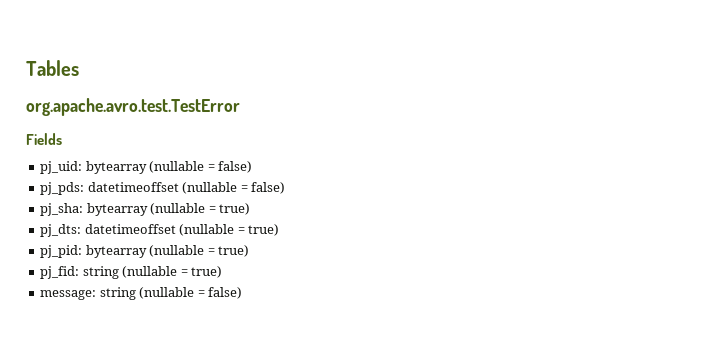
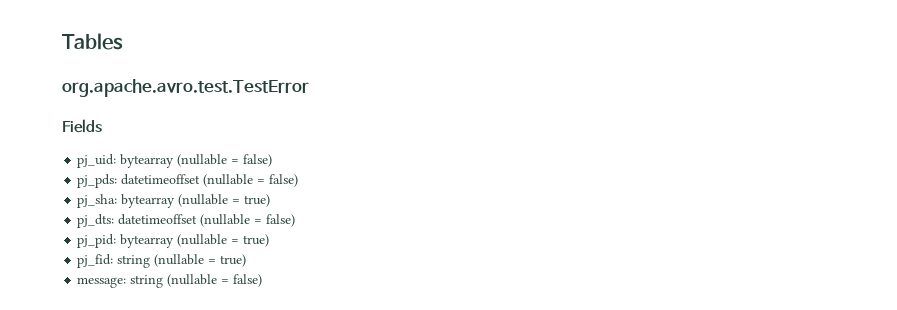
- pj_dts: datetimeoffset (nullable = true)
+ pj_dts: datetimeoffset (nullable = false)

